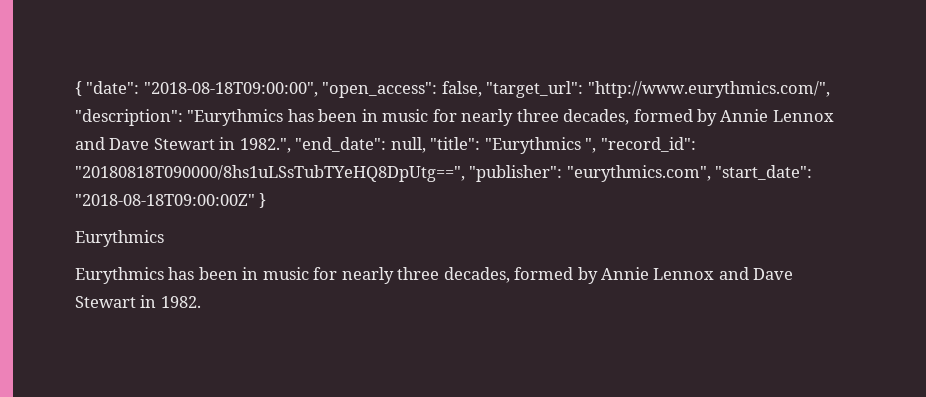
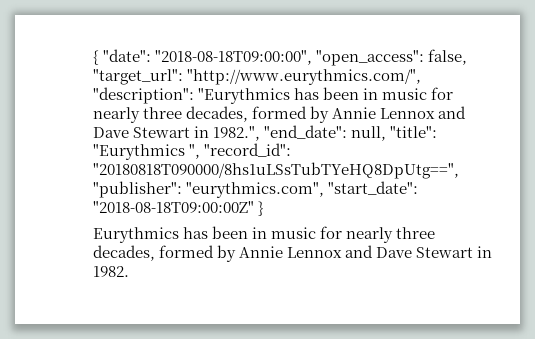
  { "date": "2018-08-18T09:00:00", "open_access": false, "target_url": "http://www.eurythmics.com/", "description": "Eurythmics has been in music for nearly three decades, formed by Annie Lennox and Dave Stewart in 1982.", "end_date": null, "title": "Eurythmics ", "record_id": "20180818T090000/8hs1uLSsTubTYeHQ8DpUtg==", "publisher": "eurythmics.com", "start_date": "2018-08-18T09:00:00Z" }
- Eurythmics

